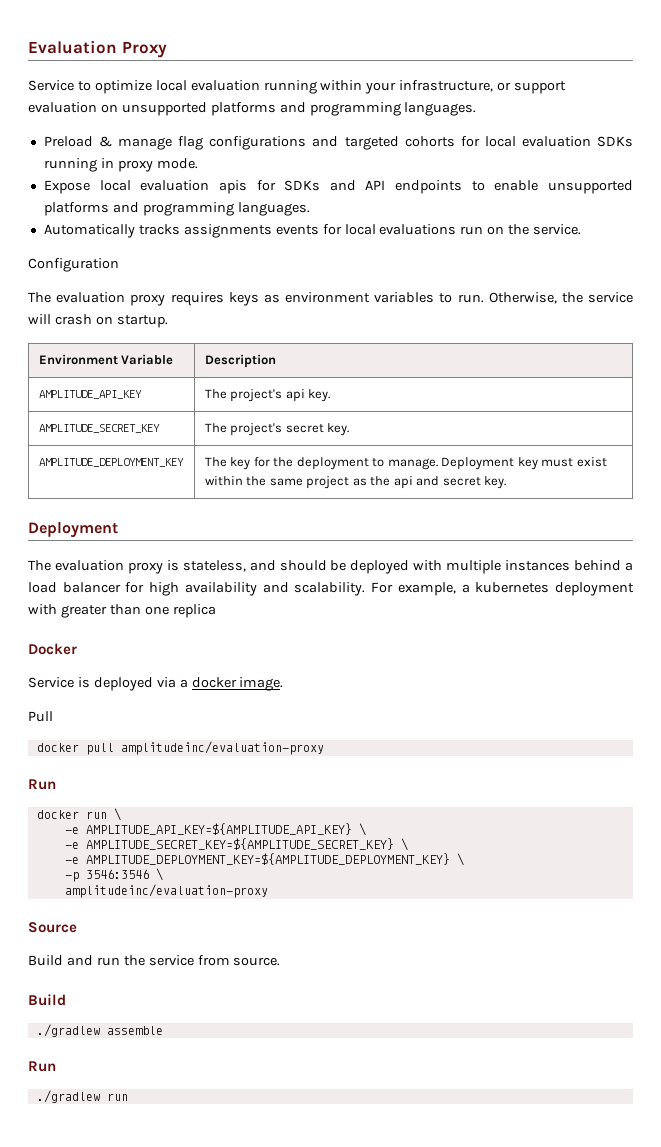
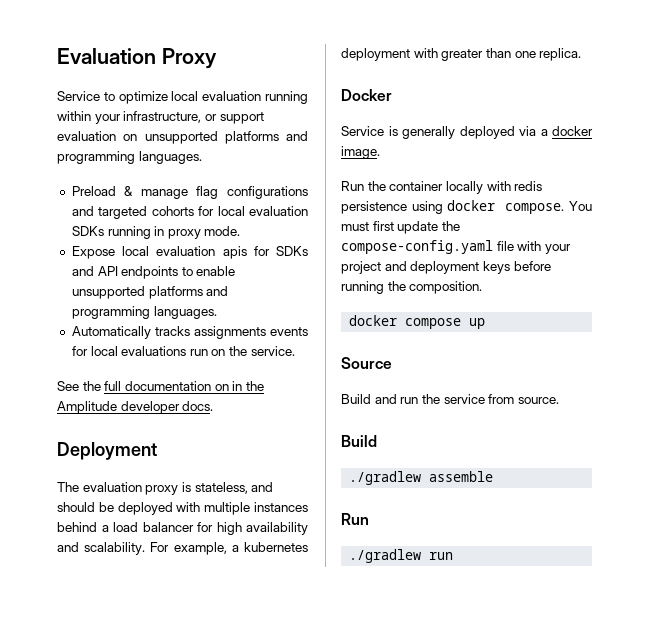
- Configuration
- The evaluation proxy requires keys as environment variables to run. Otherwise, the service will crash on startup.
- Environment Variable | Description
- AMPLITUDE_API_KEY | The project's api key.
- AMPLITUDE_SECRET_KEY | The project's secret key.
- AMPLITUDE_DEPLOYMENT_KEY | The key for the deployment to manage. Deployment key must exist within the same project as the api and secret key.
+ See the full documentation on in the Amplitude developer docs.
- For example, a kubernetes deployment with greater than one replica
+ For example, a kubernetes deployment with greater than one replica.
- Service is deployed via a docker image.
+ Service is generally deployed via a docker image.
- Pull
- docker pull amplitudeinc/evaluation-proxy
- Run
- docker run \
- -e AMPLITUDE_API_KEY=${AMPLITUDE_API_KEY} \
- -e AMPLITUDE_SECRET_KEY=${AMPLITUDE_SECRET_KEY} \
- -e AMPLITUDE_DEPLOYMENT_KEY=${AMPLITUDE_DEPLOYMENT_KEY} \
- -p 3546:3546 \
- amplitudeinc/evaluation-proxy
+ Run the container locally with redis persistence using docker compose. You must first update the compose-config.yaml file with your project and deployment keys before running the composition.
+ docker compose up

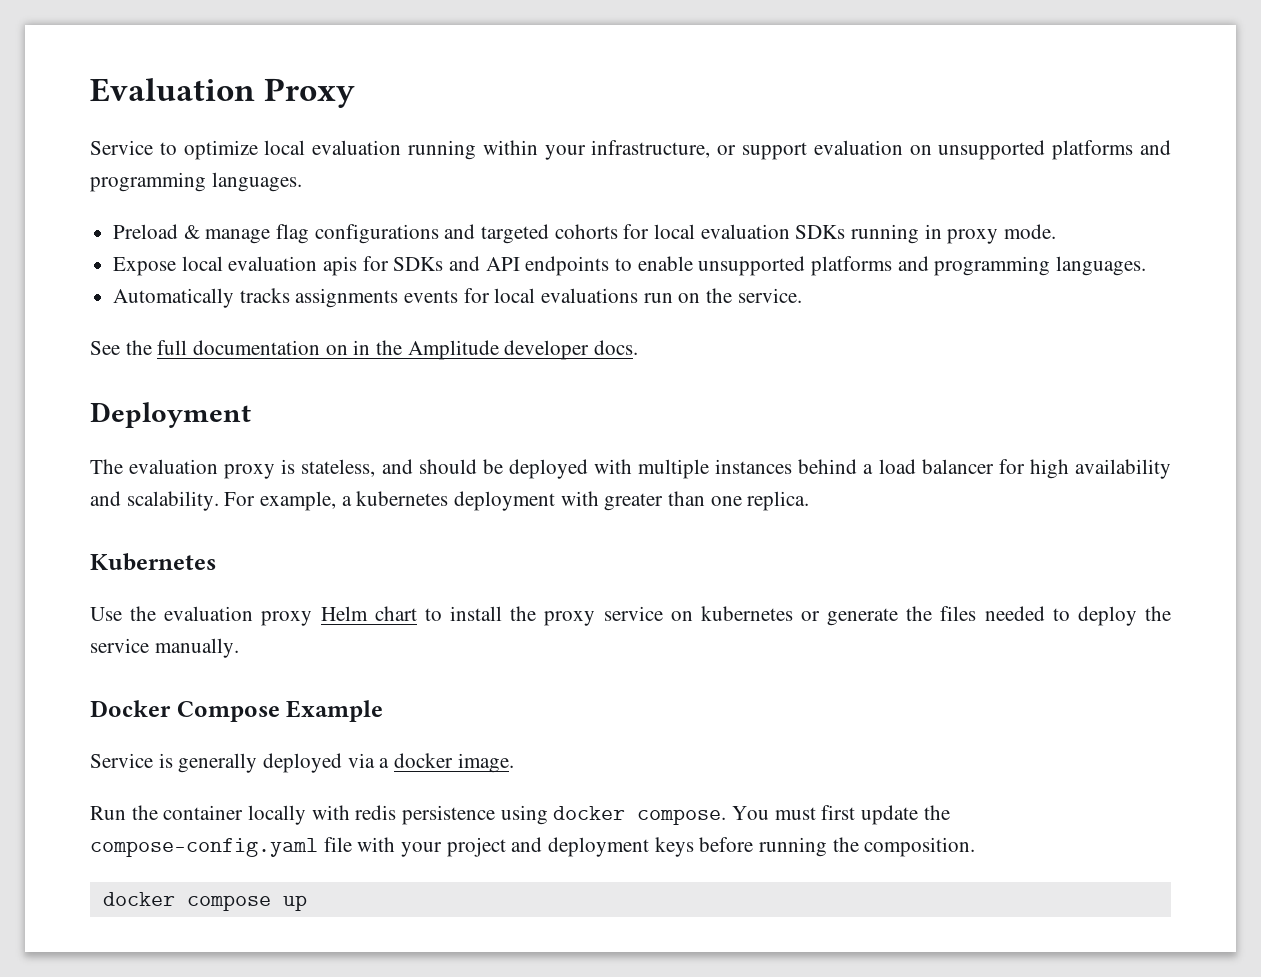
+ Kubernetes
+ Use the evaluation proxy Helm chart to install the proxy service on kubernetes or generate the files needed to deploy the service manually.
- Docker
+ Docker Compose Example
- Source
- Build and run the service from source.
- Build
- ./gradlew assemble
- Run
- ./gradlew run

